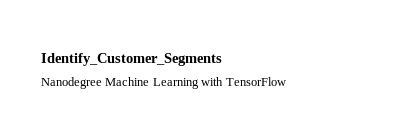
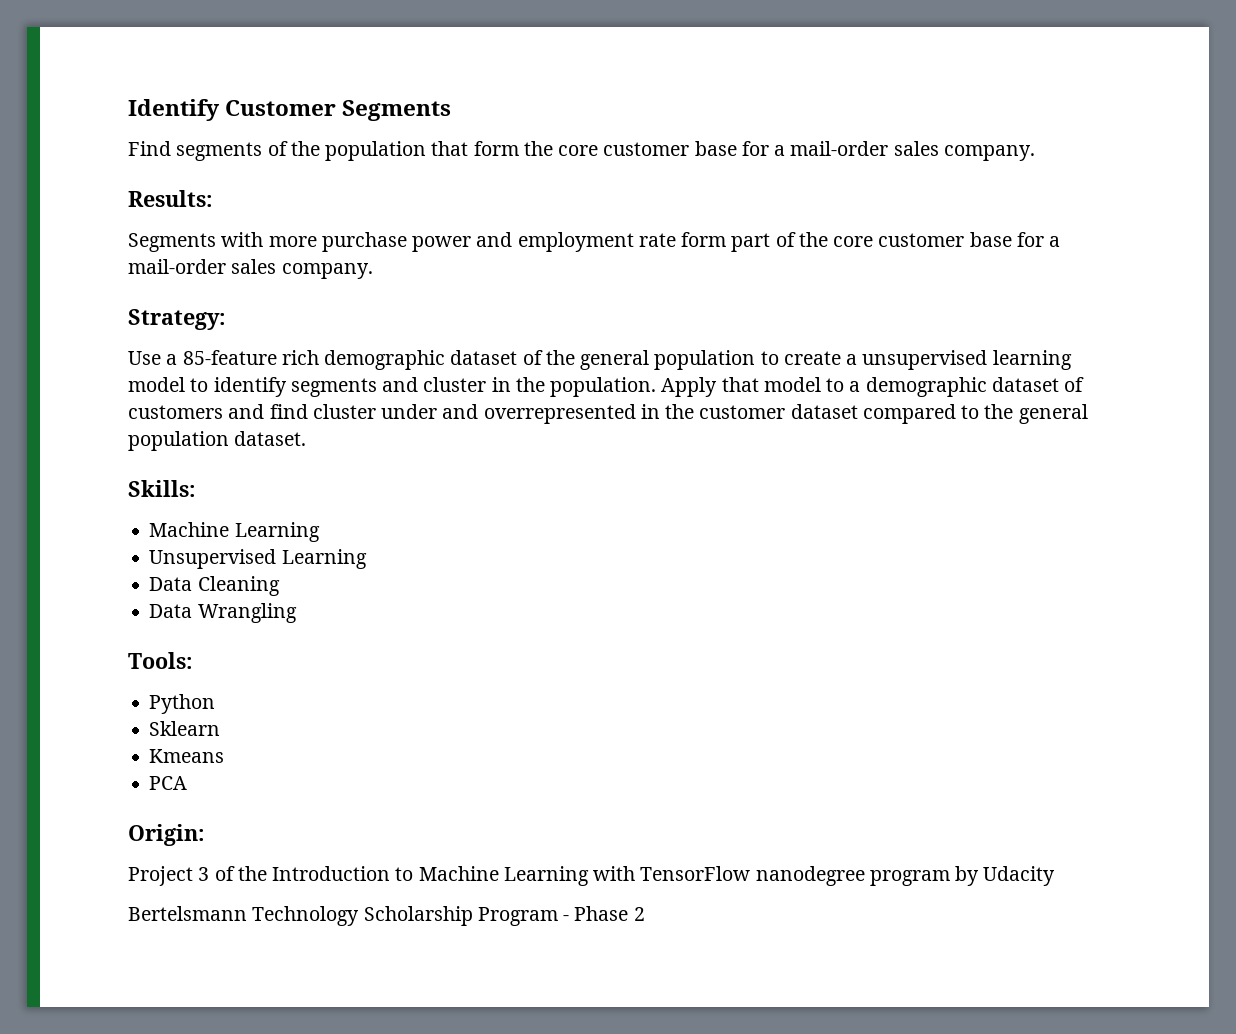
- Identify_Customer_Segments
- Nanodegree Machine Learning with TensorFlow
+ Identify Customer Segments
+ Find segments of the population that form the core customer base for a mail-order sales company.
+ Results:
+ Segments with more purchase power and employment rate form part of the core customer base for a mail-order sales company.
+ Strategy:
+ Use a 85-feature rich demographic dataset of the general population to create a unsupervised learning model to identify segments and cluster in the population. Apply that model to a demographic dataset of customers and find cluster under and overrepresented in the customer dataset compared to the general population dataset.
+ Skills:
+ Machine Learning
+ Unsupervised Learning
+ Data Cleaning
+ Data Wrangling
+ Tools:
+ Python
+ Sklearn
+ Kmeans
+ PCA
+ Origin:
+ Project 3 of the Introduction to Machine Learning with TensorFlow nanodegree program by Udacity
+ Bertelsmann Technology Scholarship Program - Phase 2

